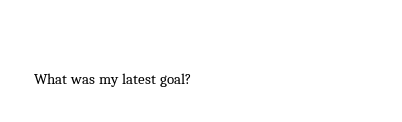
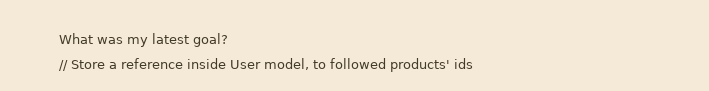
+ // Store a reference inside User model, to followed products' ids

